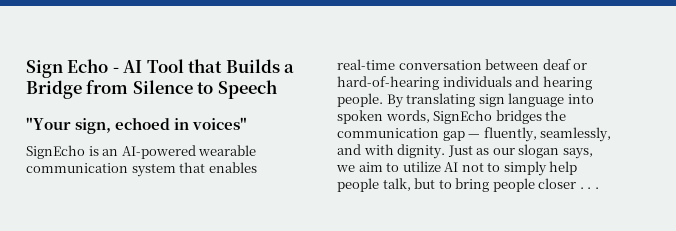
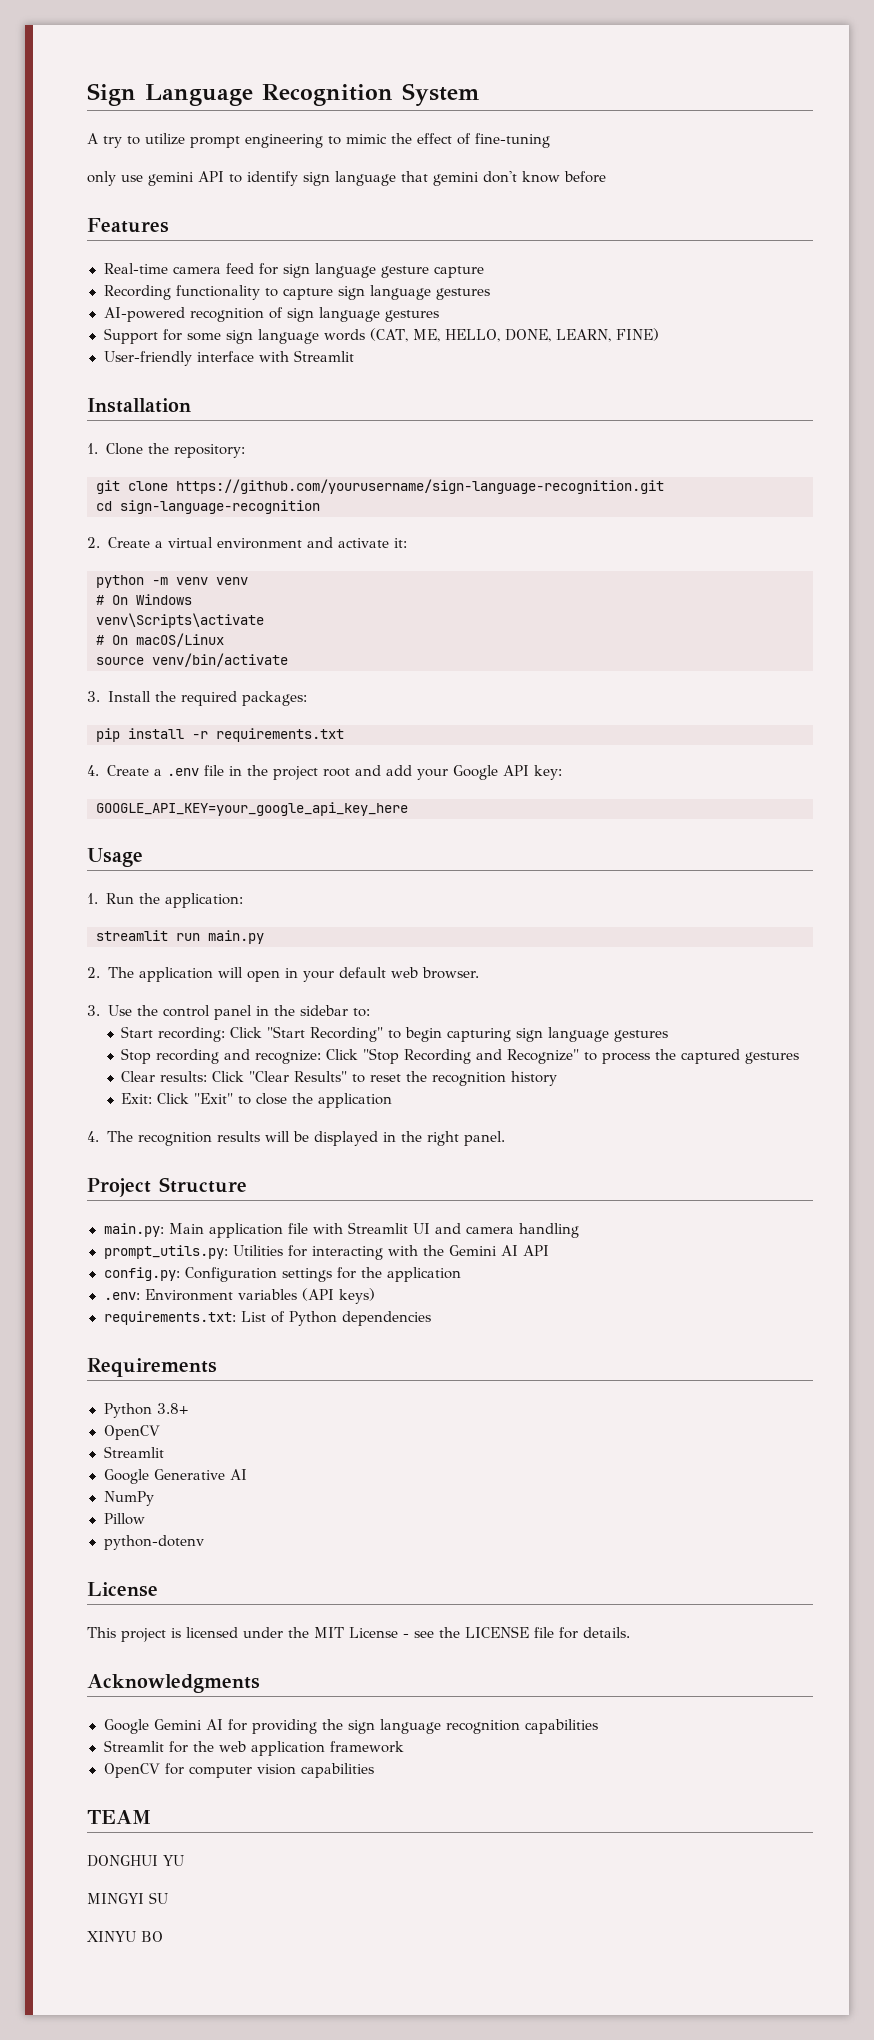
- Sign Echo - AI Tool that Builds a Bridge from Silence to Speech
- "Your sign, echoed in voices"
- SignEcho is an AI-powered wearable communication system that enables real-time conversation between deaf or hard-of-hearing individuals and hearing people. By translating sign language into spoken words, SignEcho bridges the communication gap — fluently, seamlessly, and with dignity. Just as our slogan says, we aim to utilize AI not to simply help people talk, but to bring people closer . . .
+ Sign Language Recognition System
+ A try to utilize prompt engineering to mimic the effect of fine-tuning
+ only use gemini API to identify sign language that gemini don't know before
+ Features
+ Real-time camera feed for sign language gesture capture
+ Recording functionality to capture sign language gestures
+ AI-powered recognition of sign language gestures
+ Support for some sign language words (CAT, ME, HELLO, DONE, LEARN, FINE)
+ User-friendly interface with Streamlit
+ Installation
+ 1. Clone the repository:
+ git clone https://github.com/yourusername/sign-language-recognition.git
+ cd sign-language-recognition
+ 2. Create a virtual environment and activate it:
+ python -m venv venv
+ # On Windows
+ venv\Scripts\activate
+ # On macOS/Linux
+ source venv/bin/activate
+ 3. Install the required packages:
+ pip install -r requirements.txt
+ 4. Create a .env file in the project root and add your Google API key:
+ GOOGLE_API_KEY=your_google_api_key_here
+ Usage
+ 1. Run the application:
+ streamlit run main.py
+ 2. The application will open in your default web browser.
+ 3. Use the control panel in the sidebar to:
+ Start recording: Click "Start Recording" to begin capturing sign language gestures
+ Stop recording and recognize: Click "Stop Recording and Recognize" to process the captured gestures
+ Clear results: Click "Clear Results" to reset the recognition history
+ Exit: Click "Exit" to close the application
+ 4. The recognition results will be displayed in the right panel.
+ Project Structure
+ main.py: Main application file with Streamlit UI and camera handling
+ prompt_utils.py: Utilities for interacting with the Gemini AI API
+ config.py: Configuration settings for the application
+ .env: Environment variables (API keys)
+ requirements.txt: List of Python dependencies
+ Requirements
+ Python 3.8+
+ OpenCV
+ Streamlit
+ Google Generative AI
+ NumPy
+ Pillow
+ python-dotenv
+ License
+ This project is licensed under the MIT License - see the LICENSE file for details.
+ Acknowledgments
+ Google Gemini AI for providing the sign language recognition capabilities
+ Streamlit for the web application framework
+ OpenCV for computer vision capabilities
+ TEAM
+ DONGHUI YU
+ MINGYI SU
+ XINYU BO

